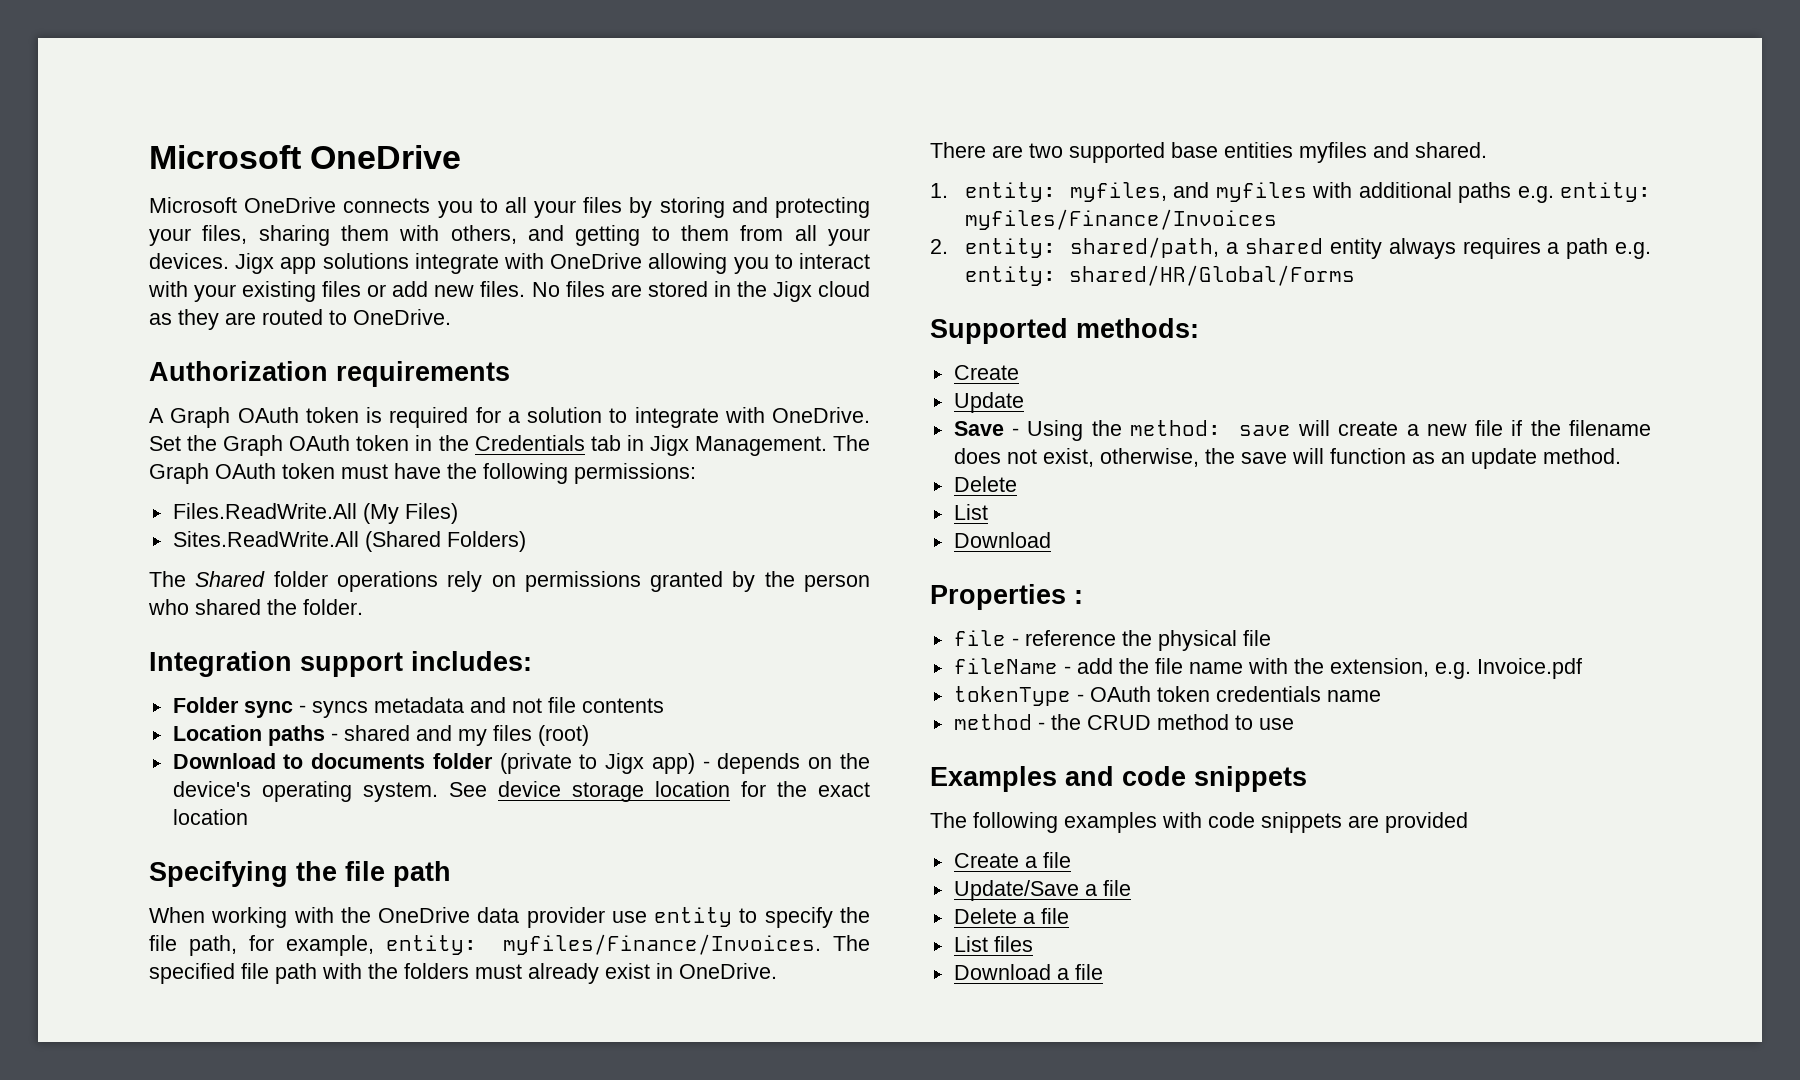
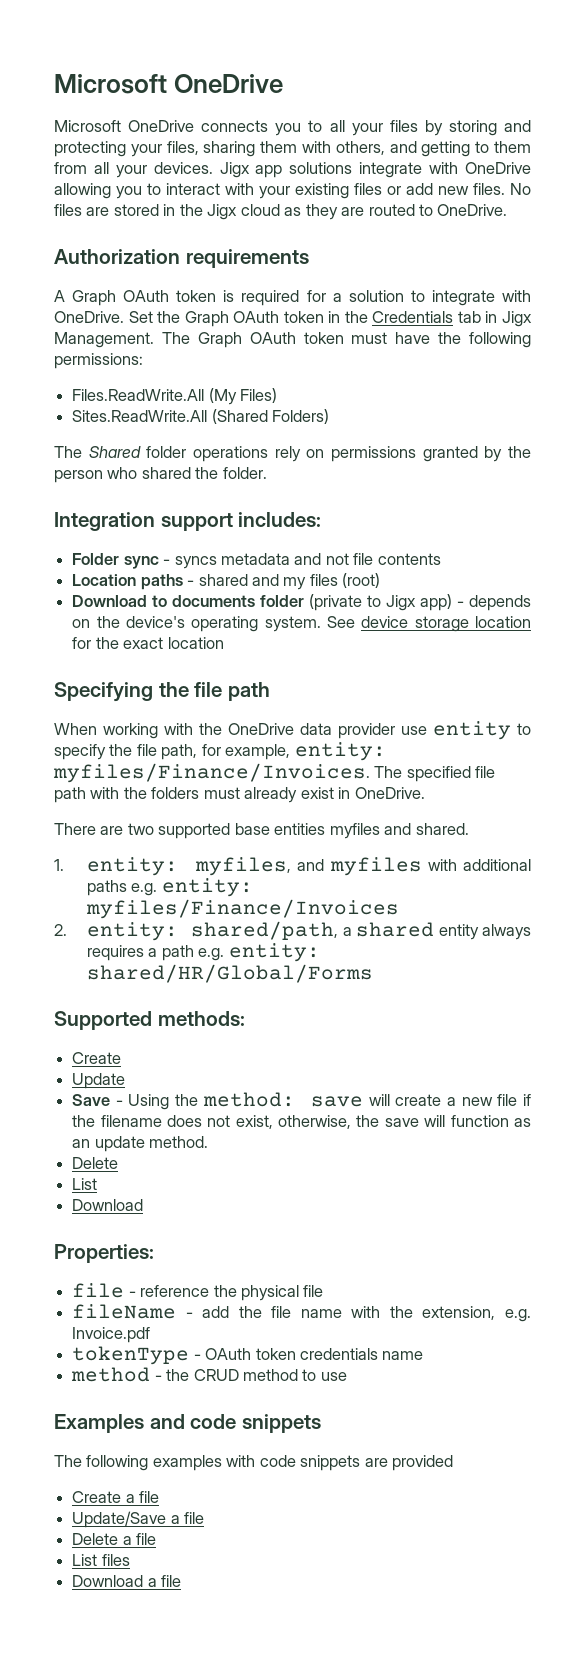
- Properties :
+ Properties:

